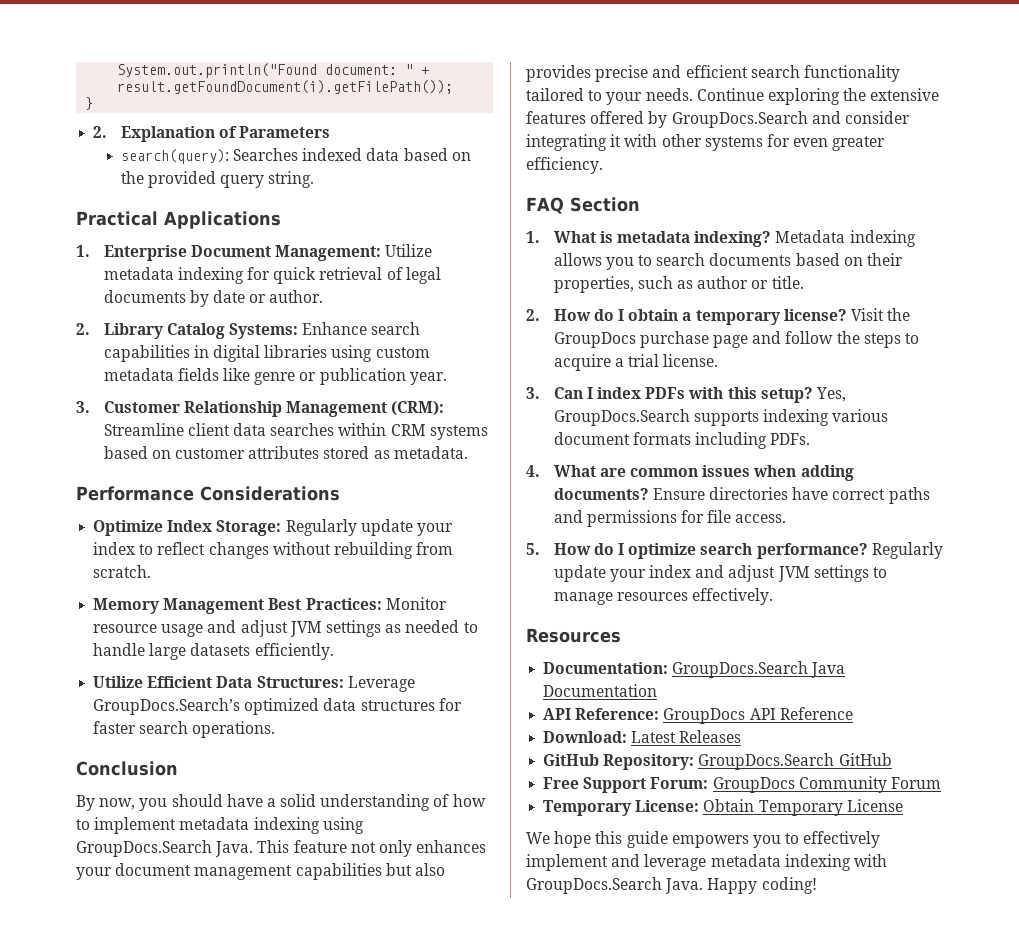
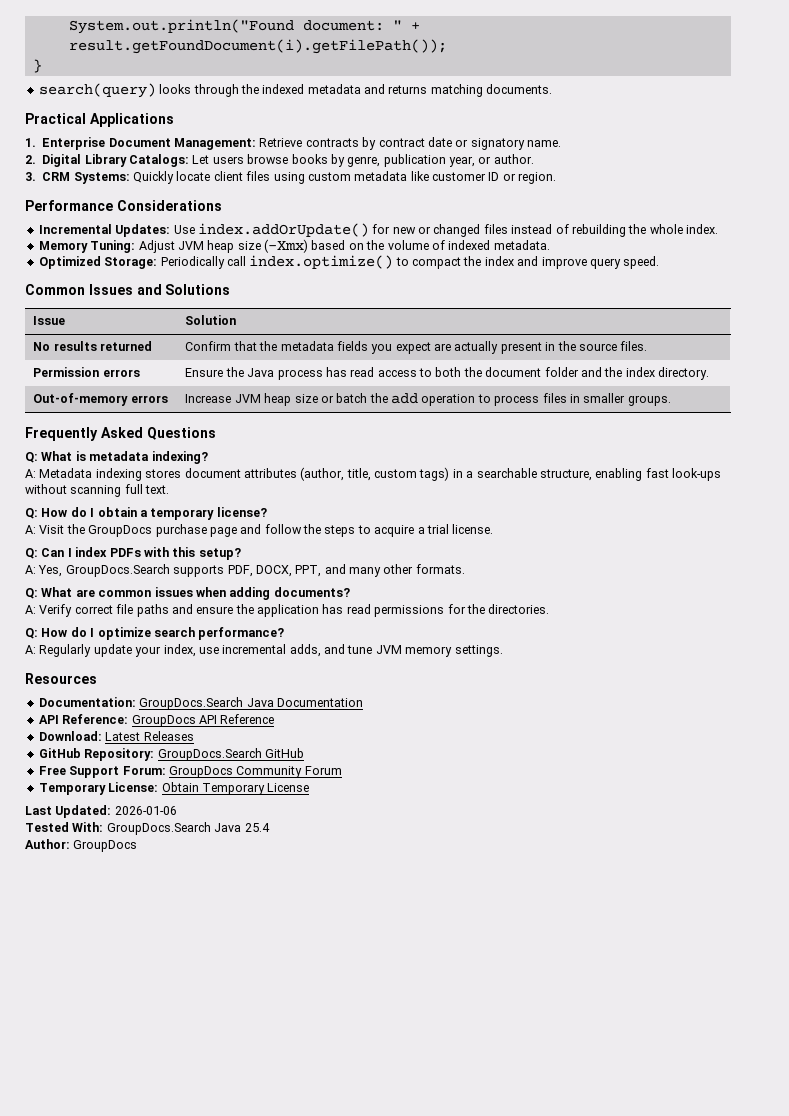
- 2. Explanation of Parameters
- search(query): Searches indexed data based on the provided query string.
+ search(query) looks through the indexed metadata and returns matching documents.
- 1. Enterprise Document Management: Utilize metadata indexing for quick retrieval of legal documents by date or author.
- 2. Library Catalog Systems: Enhance search capabilities in digital libraries using custom metadata fields like genre or publication year.
- 3. Customer Relationship Management (CRM): Streamline client data searches within CRM systems based on customer attributes stored as metadata.
+ 1. Enterprise Document Management: Retrieve contracts by contract date or signatory name.
+ 2. Digital Library Catalogs: Let users browse books by genre, publication year, or author.
+ 3. CRM Systems: Quickly locate client files using custom metadata like customer ID or region.
  Performance Considerations
- Optimize Index Storage: Regularly update your index to reflect changes without rebuilding from scratch.
- Memory Management Best Practices: Monitor resource usage and adjust JVM settings as needed to handle large datasets efficiently.
- Utilize Efficient Data Structures: Leverage GroupDocs.Search’s optimized data structures for faster search operations.
- Conclusion
- By now, you should have a solid understanding of how to implement metadata indexing using GroupDocs.Search Java. This feature not only enhances your document management capabilities but also provides precise and efficient search functionality tailored to your needs. Continue exploring the extensive features offered by GroupDocs.Search and consider integrating it with other systems for even greater efficiency.
- FAQ Section
- 1. What is metadata indexing? Metadata indexing allows you to search documents based on their properties, such as author or title.
- 2. How do I obtain a temporary license? Visit the GroupDocs purchase page and follow the steps to acquire a trial license.
+ Incremental Updates: Use index.addOrUpdate() for new or changed files instead of rebuilding the whole index.
+ Memory Tuning: Adjust JVM heap size (-Xmx) based on the volume of indexed metadata.
+ Optimized Storage: Periodically call index.optimize() to compact the index and improve query speed.
+ Common Issues and Solutions
+ Issue | Solution
+ No results returned | Confirm that the metadata fields you expect are actually present in the source files.
+ Permission errors | Ensure the Java process has read access to both the document folder and the index directory.
+ Out‑of‑memory errors | Increase JVM heap size or batch the add operation to process files in smaller groups.
+ Frequently Asked Questions
+ Q: What is metadata indexing?
+ A: Metadata indexing stores document attributes (author, title, custom tags) in a searchable structure, enabling fast look‑ups without scanning full text.
+ Q: How do I obtain a temporary license?
+ A: Visit the GroupDocs purchase page and follow the steps to acquire a trial license.
- 3. Can I index PDFs with this setup? Yes, GroupDocs.Search supports indexing various document formats including PDFs.
- 4. What are common issues when adding documents? Ensure directories have correct paths and permissions for file access.
- 5. How do I optimize search performance? Regularly update your index and adjust JVM settings to manage resources effectively.
+ Q: Can I index PDFs with this setup?
+ A: Yes, GroupDocs.Search supports PDF, DOCX, PPT, and many other formats.
+ Q: What are common issues when adding documents?
+ A: Verify correct file paths and ensure the application has read permissions for the directories.
+ Q: How do I optimize search performance?
+ A: Regularly update your index, use incremental adds, and tune JVM memory settings.
- We hope this guide empowers you to effectively implement and leverage metadata indexing with GroupDocs.Search Java. Happy coding!
+ Last Updated: 2026-01-06
+ Tested With: GroupDocs.Search Java 25.4
+ Author: GroupDocs

